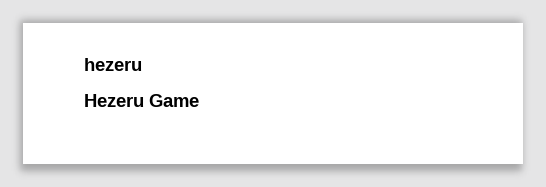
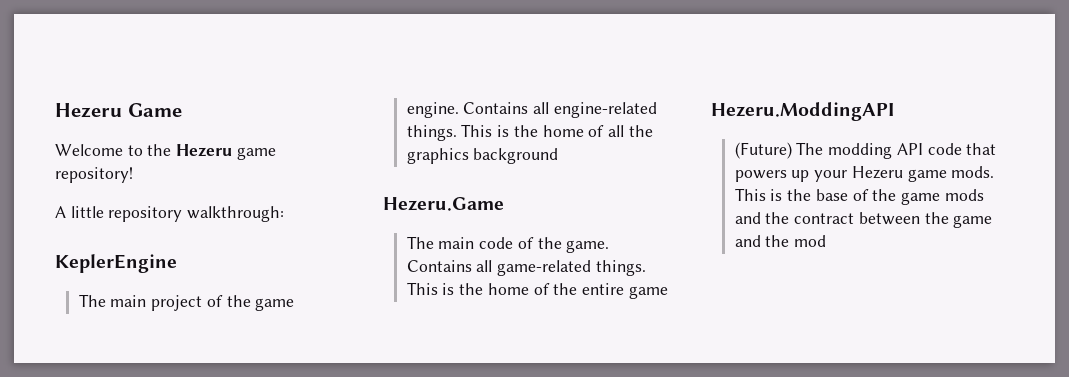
- hezeru
+ Welcome to the Hezeru game repository!
+ A little repository walkthrough:
+ KeplerEngine
+ The main project of the game engine. Contains all engine-related things. This is the home of all the graphics background
+ Hezeru.Game
+ The main code of the game. Contains all game-related things. This is the home of the entire game
+ Hezeru.ModdingAPI
+ (Future) The modding API code that powers up your Hezeru game mods. This is the base of the game mods and the contract between the game and the mod

